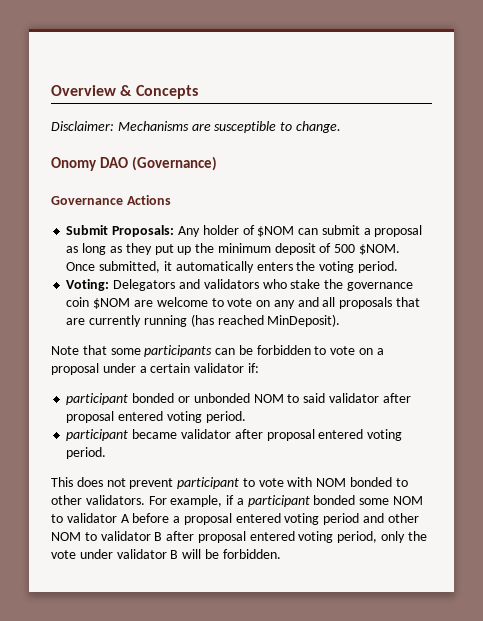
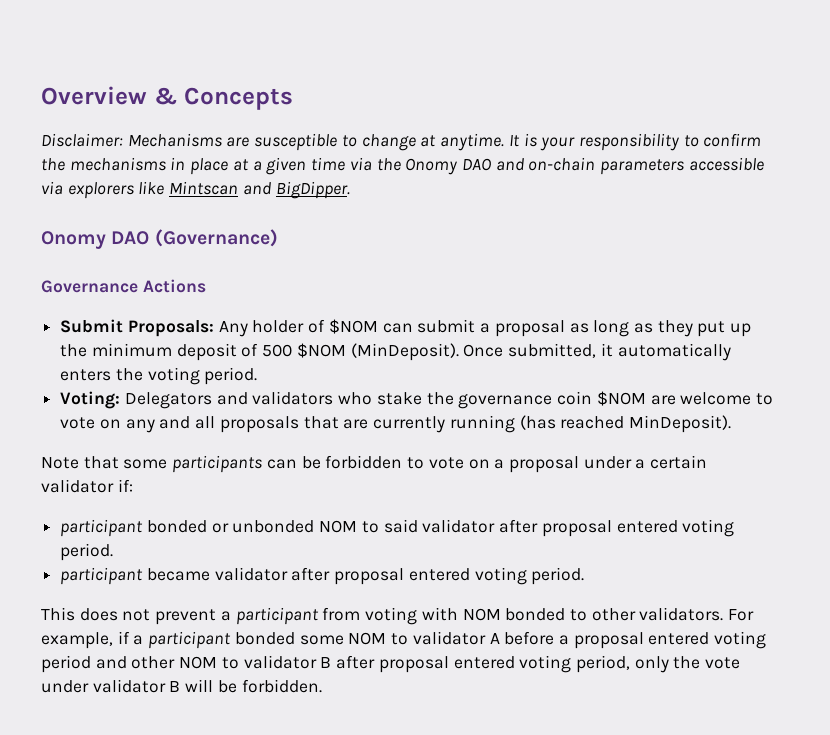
- Disclaimer: Mechanisms are susceptible to change.
+ Disclaimer: Mechanisms are susceptible to change at anytime. It is your responsibility to confirm the mechanisms in place at a given time via the Onomy DAO and on-chain parameters accessible via explorers like Mintscan and BigDipper.
- Submit Proposals: Any holder of $NOM can submit a proposal as long as they put up the minimum deposit of 500 $NOM.
+ Submit Proposals: Any holder of $NOM can submit a proposal as long as they put up the minimum deposit of 500 $NOM (MinDeposit).
- This does not prevent participant to vote with NOM bonded to other validators.
+ This does not prevent a participant from voting with NOM bonded to other validators.

